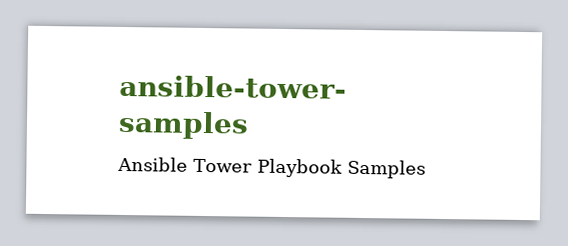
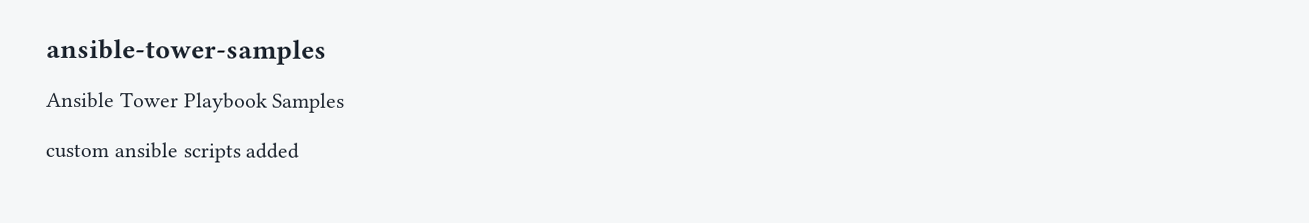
+ custom ansible scripts added

